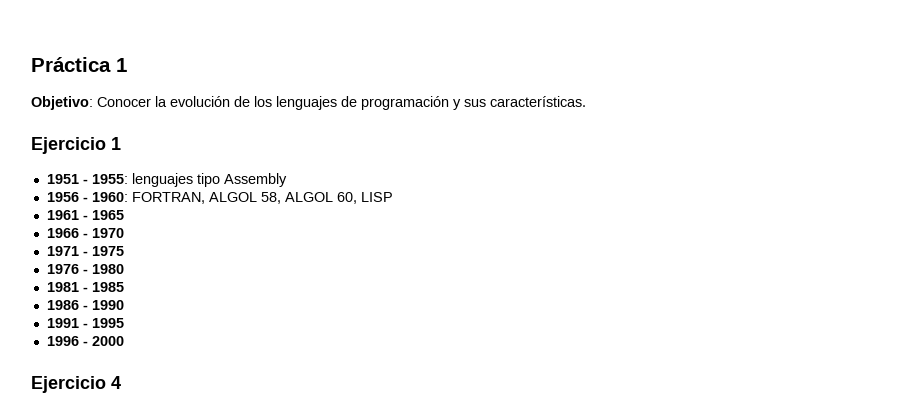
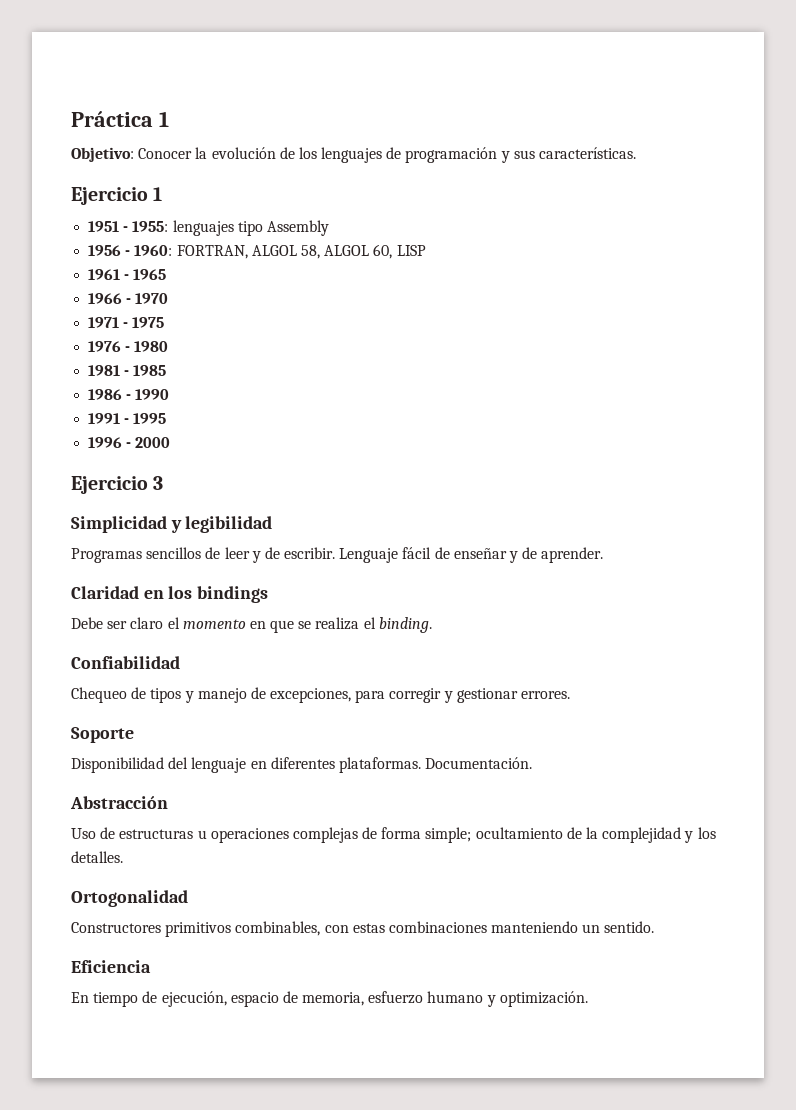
- Ejercicio 4
+ Ejercicio 3
+ Simplicidad y legibilidad
+ Programas sencillos de leer y de escribir. Lenguaje fácil de enseñar y de aprender.
+ Claridad en los bindings
+ Debe ser claro el momento en que se realiza el binding.
+ Confiabilidad
+ Chequeo de tipos y manejo de excepciones, para corregir y gestionar errores.
+ Soporte
+ Disponibilidad del lenguaje en diferentes plataformas. Documentación.
+ Abstracción
+ Uso de estructuras u operaciones complejas de forma simple; ocultamiento de la complejidad y los detalles.
+ Ortogonalidad
+ Constructores primitivos combinables, con estas combinaciones manteniendo un sentido.
+ Eficiencia
+ En tiempo de ejecución, espacio de memoria, esfuerzo humano y optimización.

